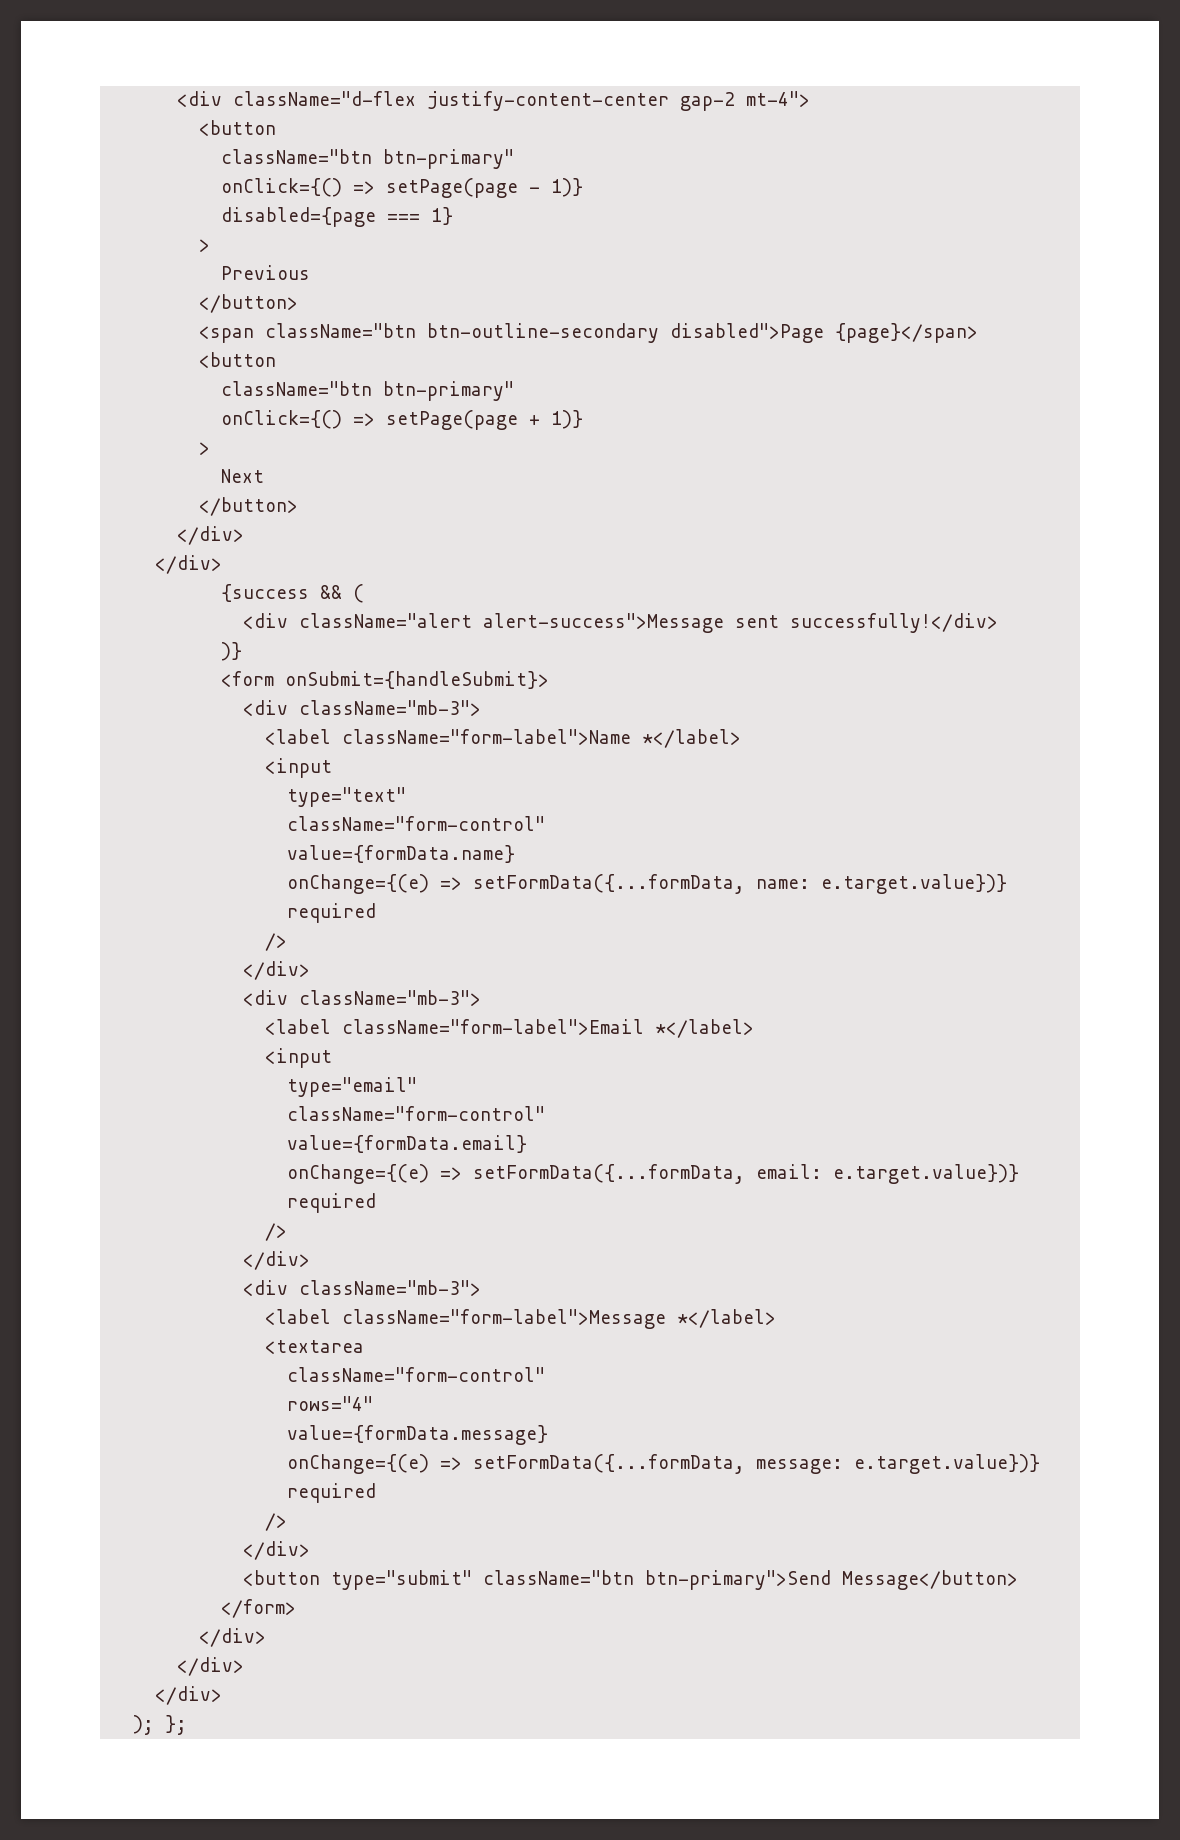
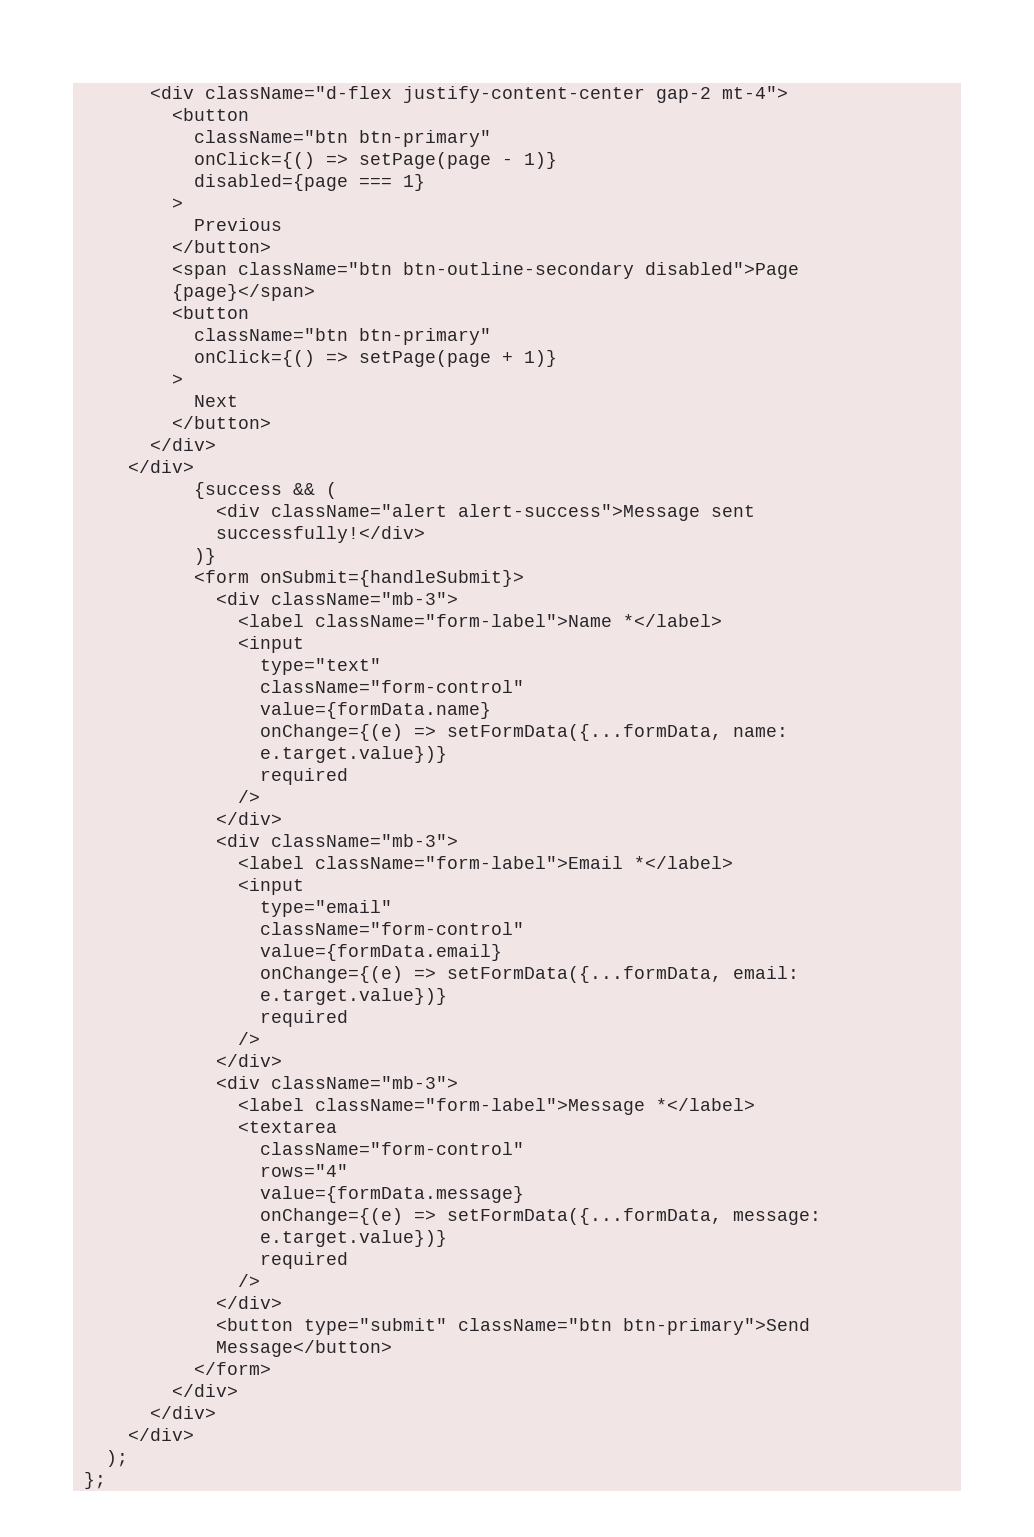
- ); };
+ );
+ };

